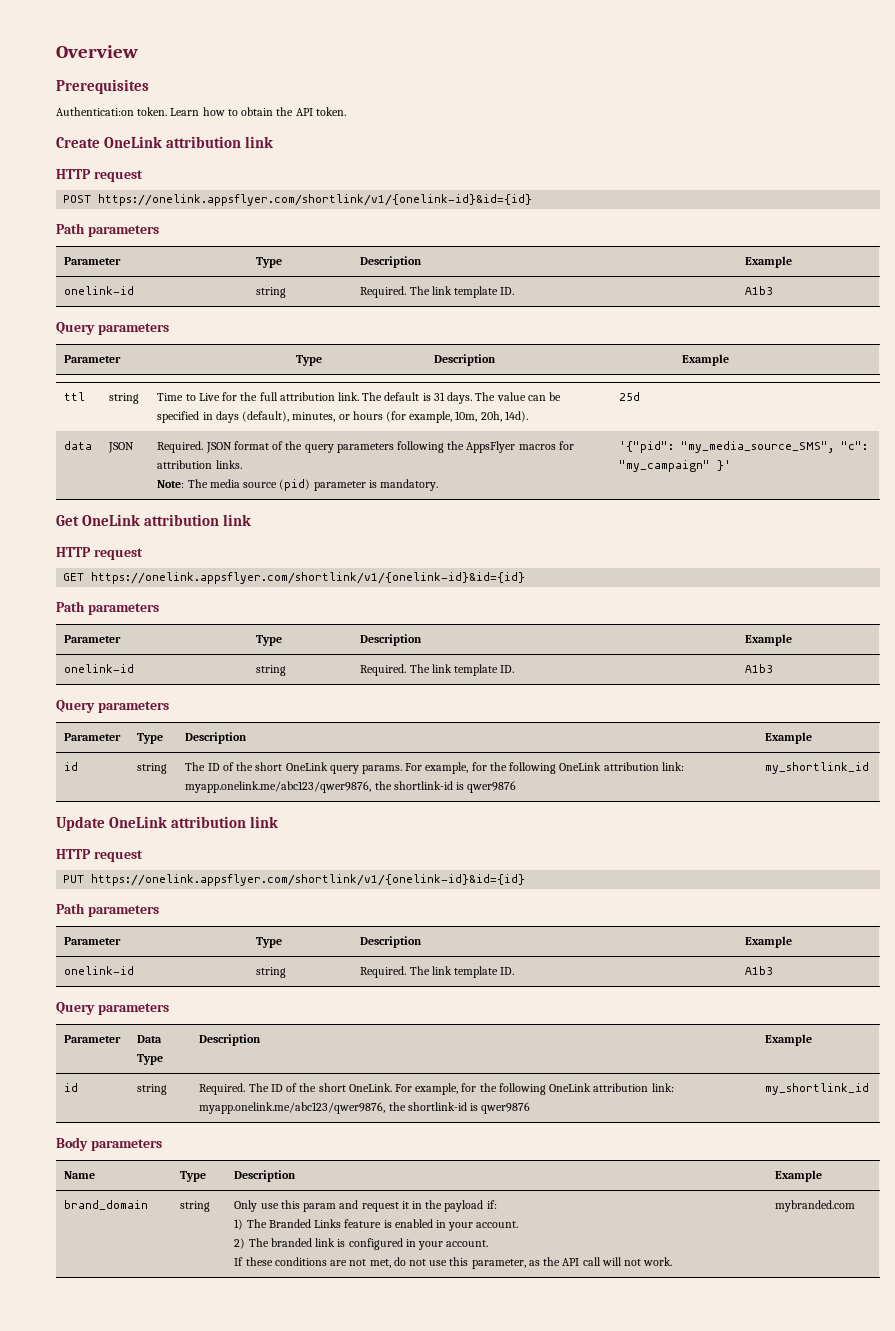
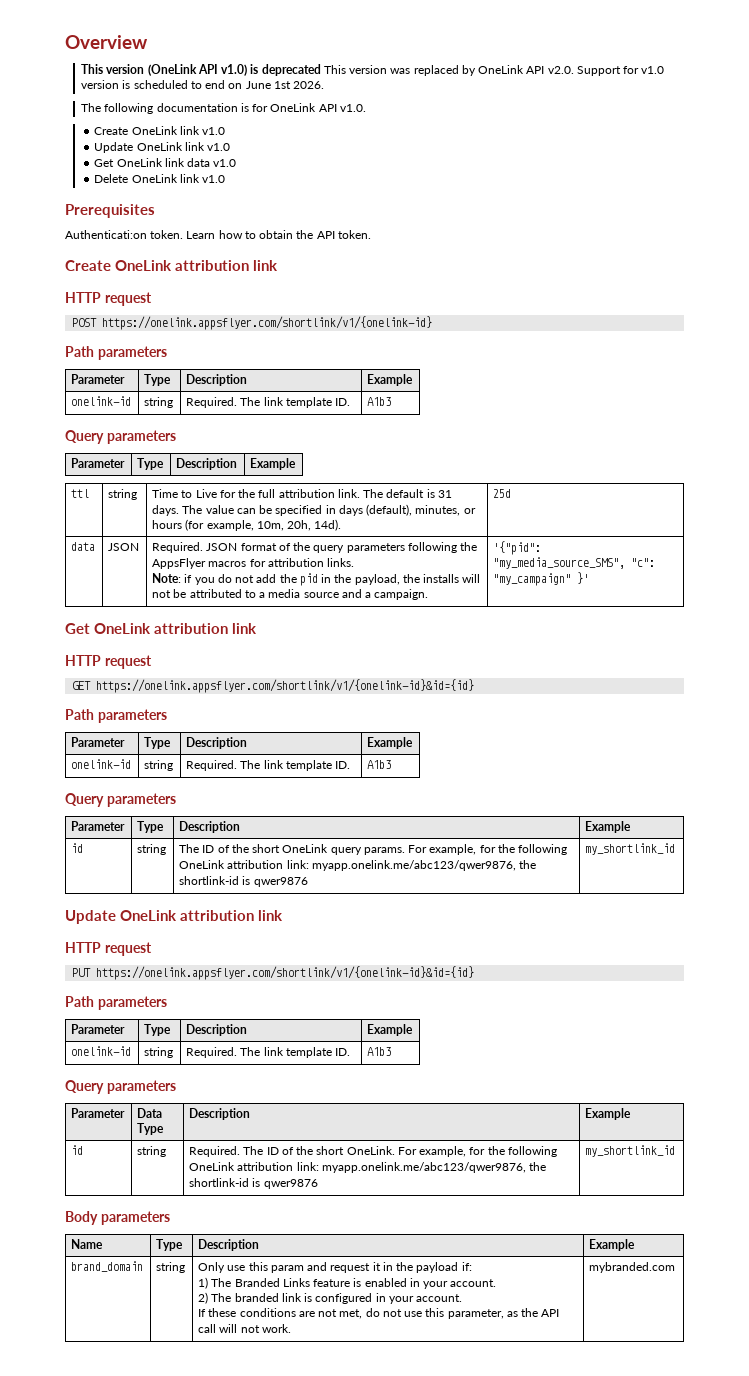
+ This version (OneLink API v1.0) is deprecated This version was replaced by OneLink API v2.0. Support for v1.0 version is scheduled to end on June 1st 2026.
+ The following documentation is for OneLink API v1.0.
+ Create OneLink link v1.0
+ Update OneLink link v1.0
+ Get OneLink link data v1.0
+ Delete OneLink link v1.0
- POST https://onelink.appsflyer.com/shortlink/v1/{onelink-id}&id={id}
+ POST https://onelink.appsflyer.com/shortlink/v1/{onelink-id}
- Note: The media source (pid) parameter is mandatory.
+ Note: if you do not add the pid in the payload, the installs will not be attributed to a media source and a campaign.

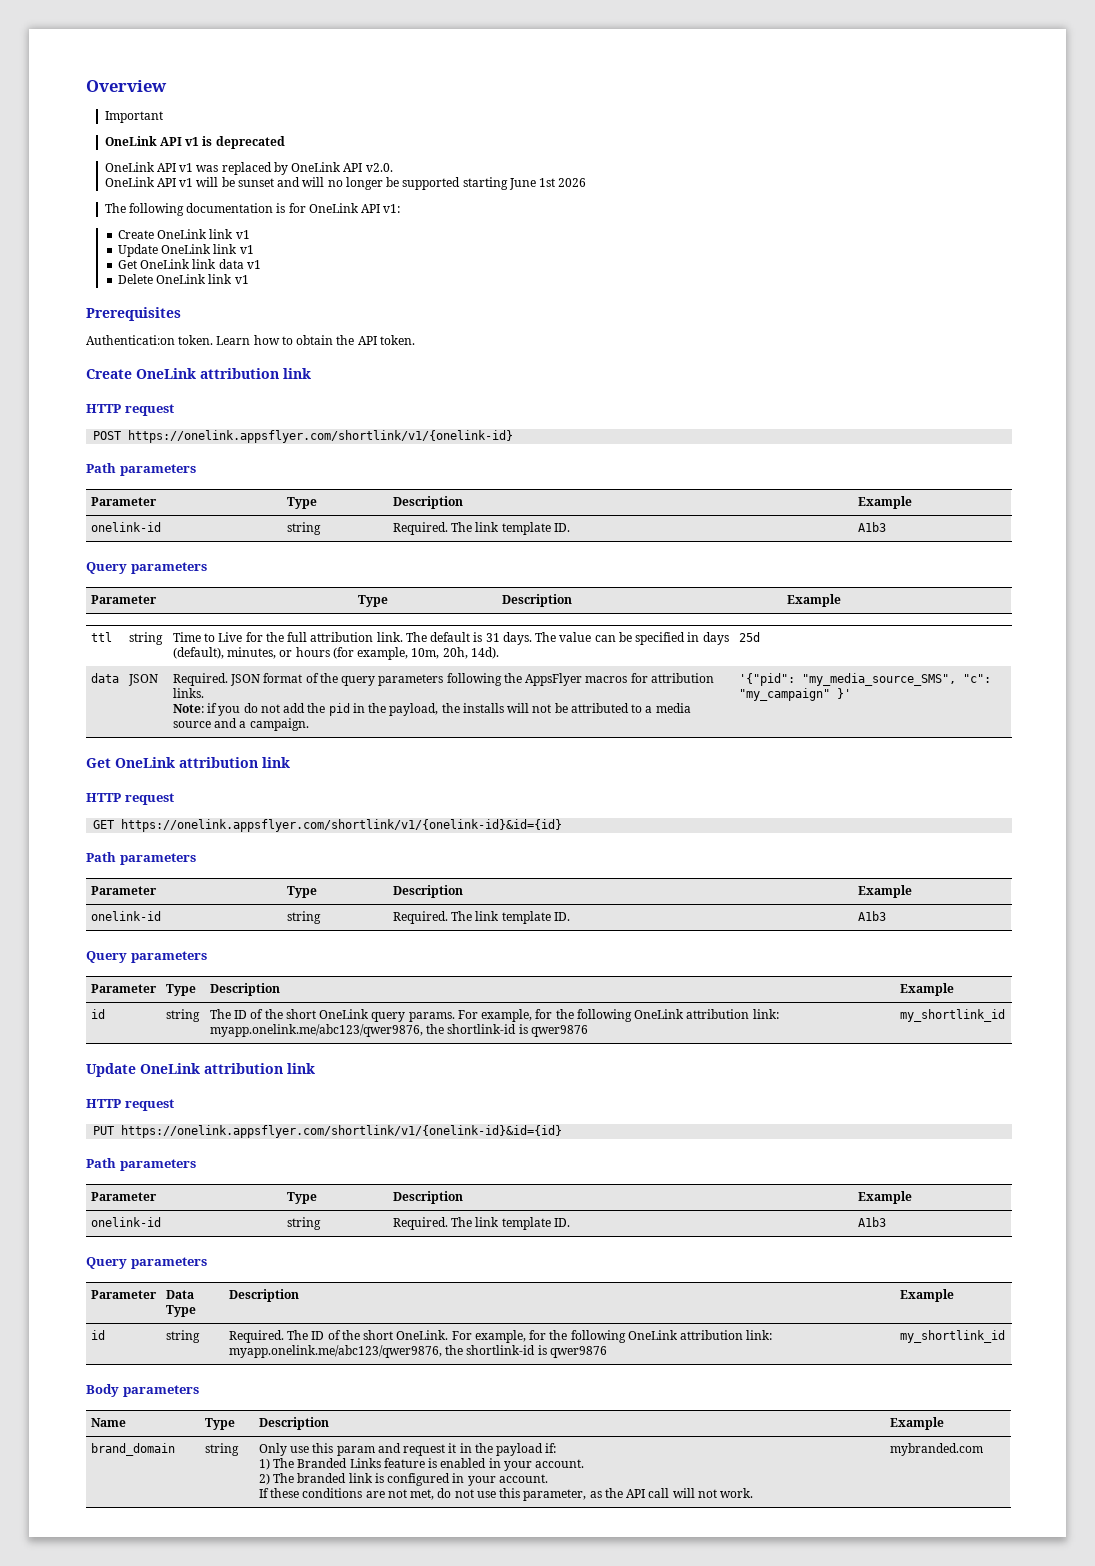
- This version (OneLink API v1.0) is deprecated This version was replaced by OneLink API v2.0. Support for v1.0 version is scheduled to end on June 1st 2026.
+ Important
+ OneLink API v1 is deprecated
+ OneLink API v1 was replaced by OneLink API v2.0.
+ OneLink API v1 will be sunset and will no longer be supported starting June 1st 2026
- The following documentation is for OneLink API v1.0.
+ The following documentation is for OneLink API v1:
- Create OneLink link v1.0
+ Create OneLink link v1
- Update OneLink link v1.0
+ Update OneLink link v1
- Get OneLink link data v1.0
+ Get OneLink link data v1
- Delete OneLink link v1.0
+ Delete OneLink link v1

